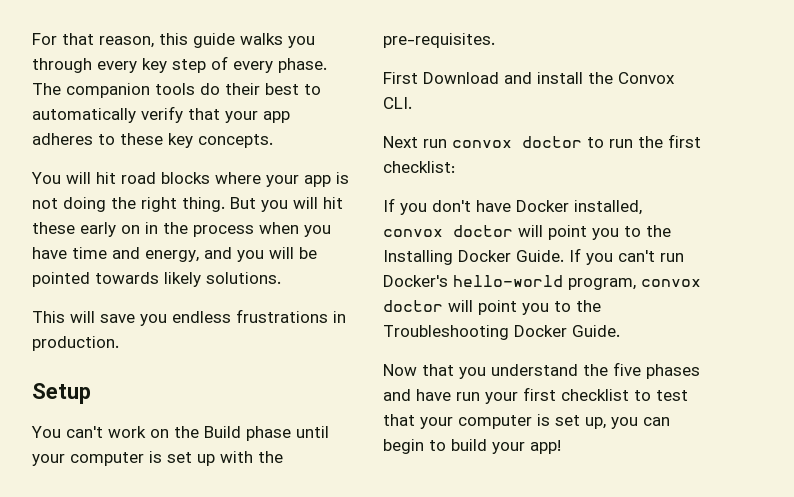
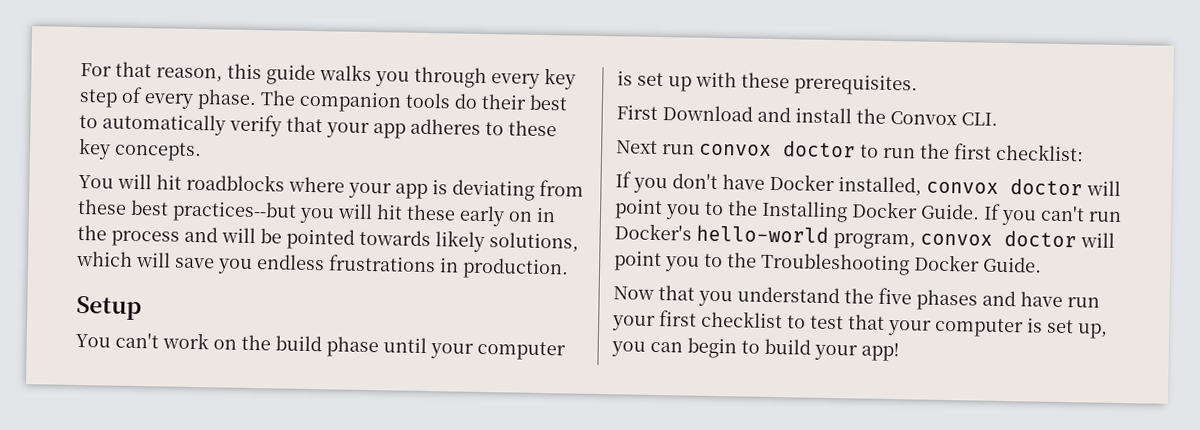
- You will hit road blocks where your app is not doing the right thing. But you will hit these early on in the process when you have time and energy, and you will be pointed towards likely solutions.
- This will save you endless frustrations in production.
+ You will hit roadblocks where your app is deviating from these best practices--but you will hit these early on in the process and will be pointed towards likely solutions, which will save you endless frustrations in production.
- You can't work on the Build phase until your computer is set up with the pre-requisites.
+ You can't work on the build phase until your computer is set up with these prerequisites.

